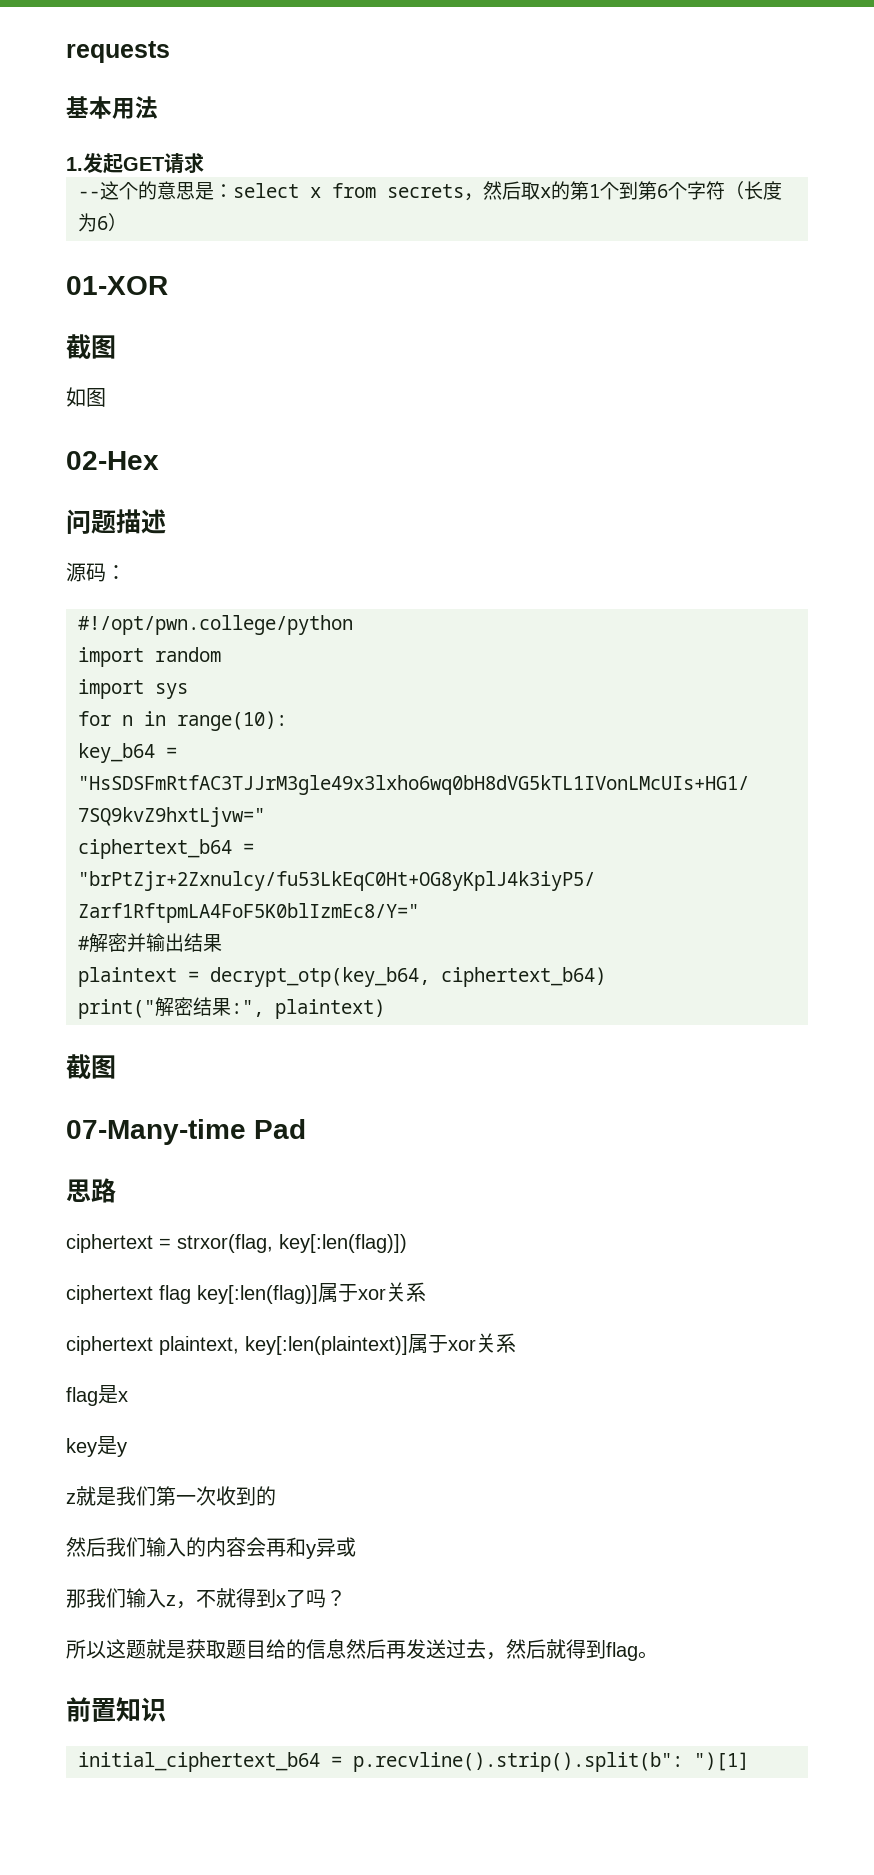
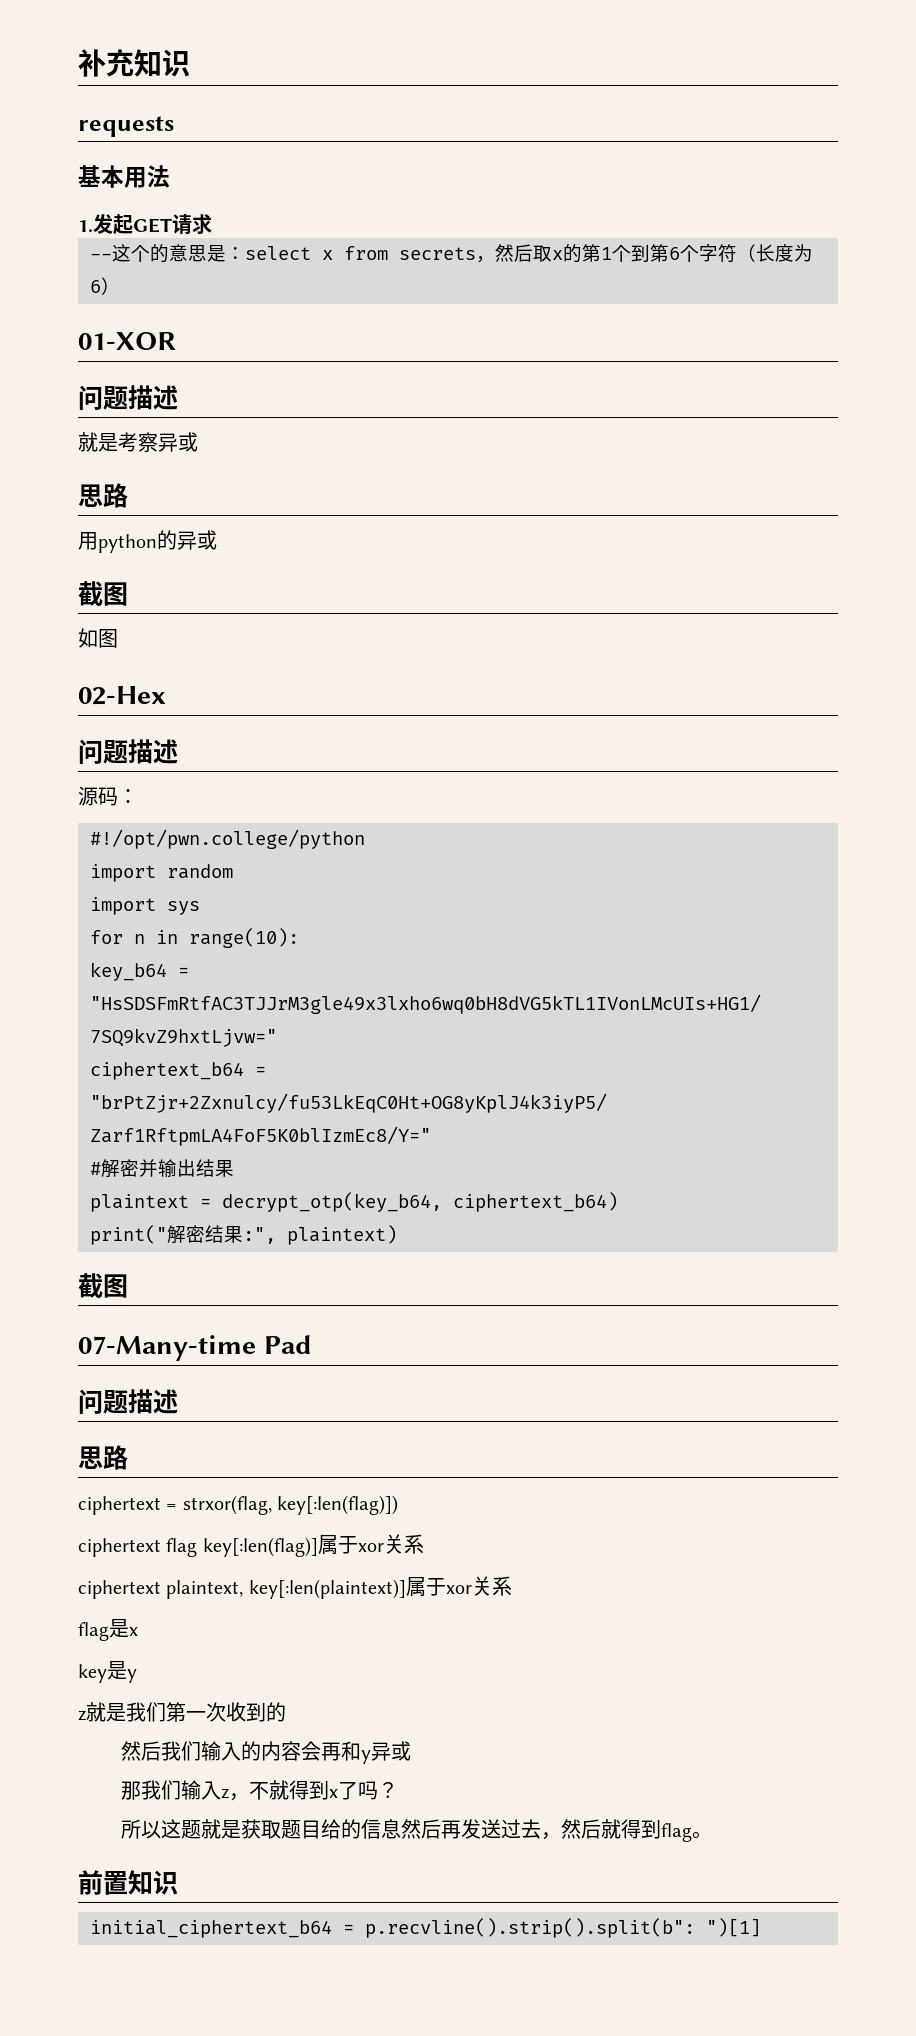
+ 补充知识
  01-XOR
+ 问题描述
+ 就是考察异或
+ 思路
+ 用python的异或
  07-Many-time Pad
+ 问题描述

